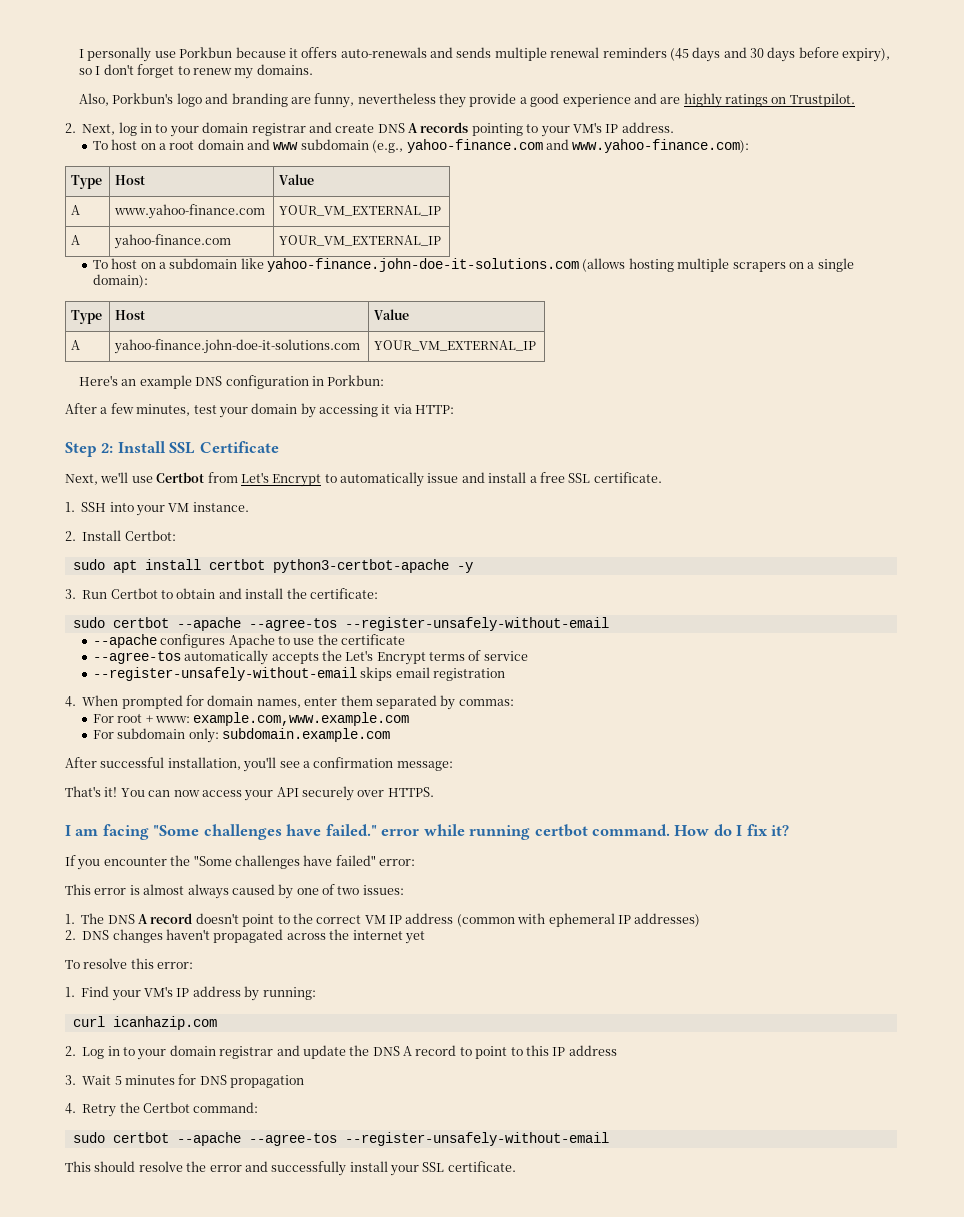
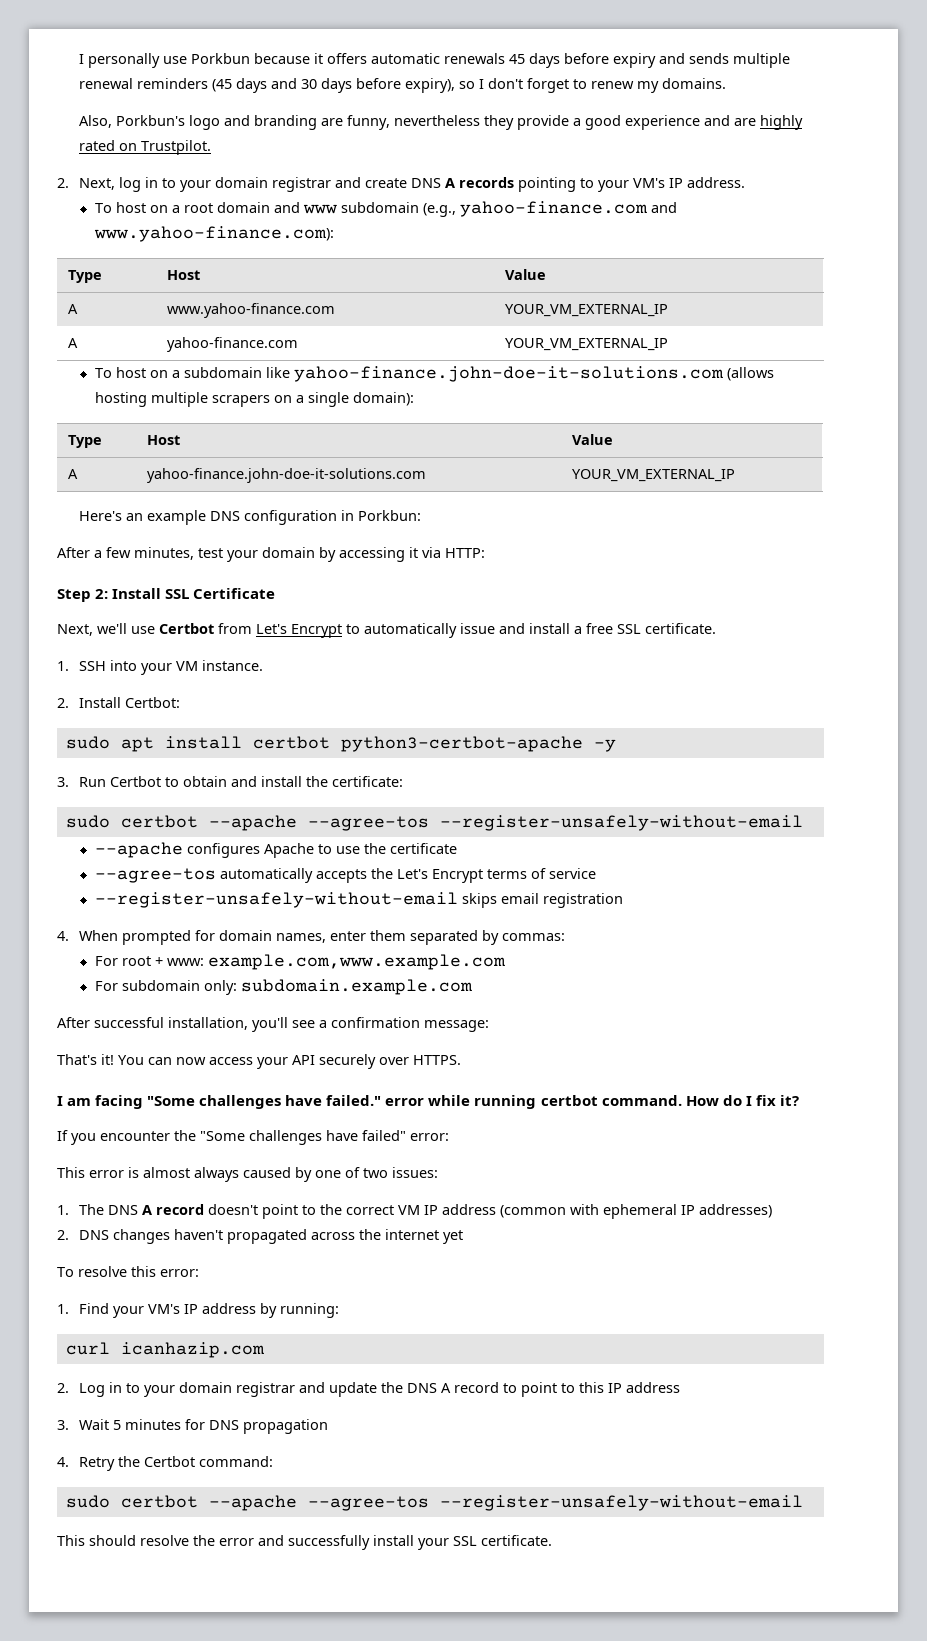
- I personally use Porkbun because it offers auto-renewals and sends multiple renewal reminders (45 days and 30 days before expiry), so I don't forget to renew my domains.
+ I personally use Porkbun because it offers automatic renewals 45 days before expiry and sends multiple renewal reminders (45 days and 30 days before expiry), so I don't forget to renew my domains.
- Also, Porkbun's logo and branding are funny, nevertheless they provide a good experience and are highly ratings on Trustpilot.
+ Also, Porkbun's logo and branding are funny, nevertheless they provide a good experience and are highly rated on Trustpilot.

